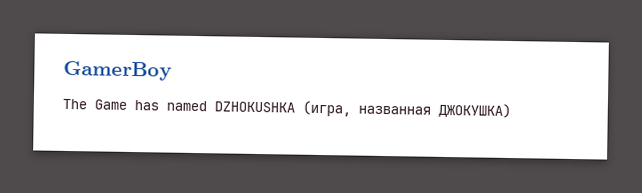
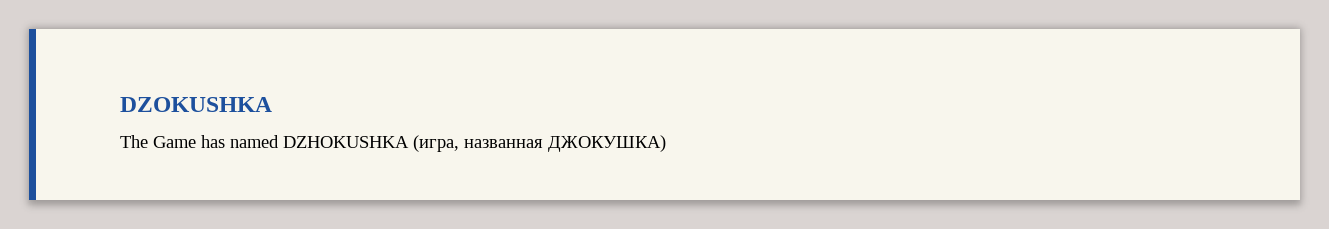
- GamerBoy
+ DZOKUSHKA

